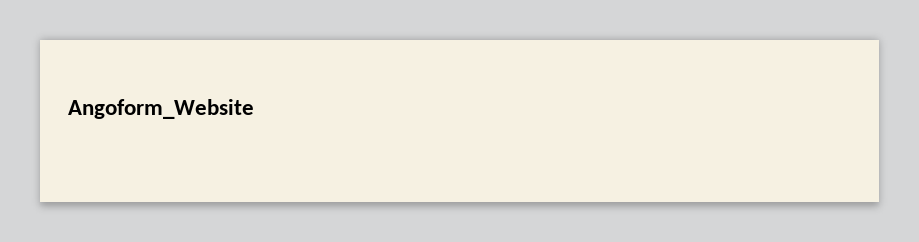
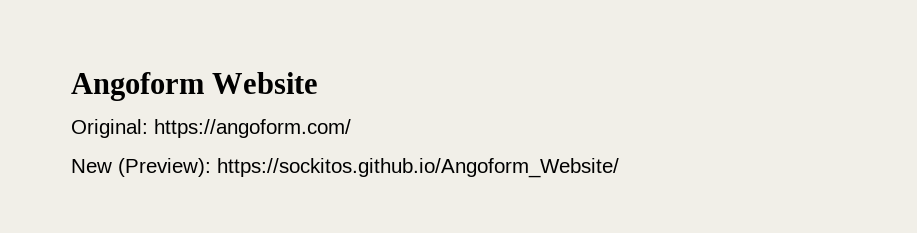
- Angoform_Website
+ Angoform Website
+ Original: https://angoform.com/
+ New (Preview): https://sockitos.github.io/Angoform_Website/

